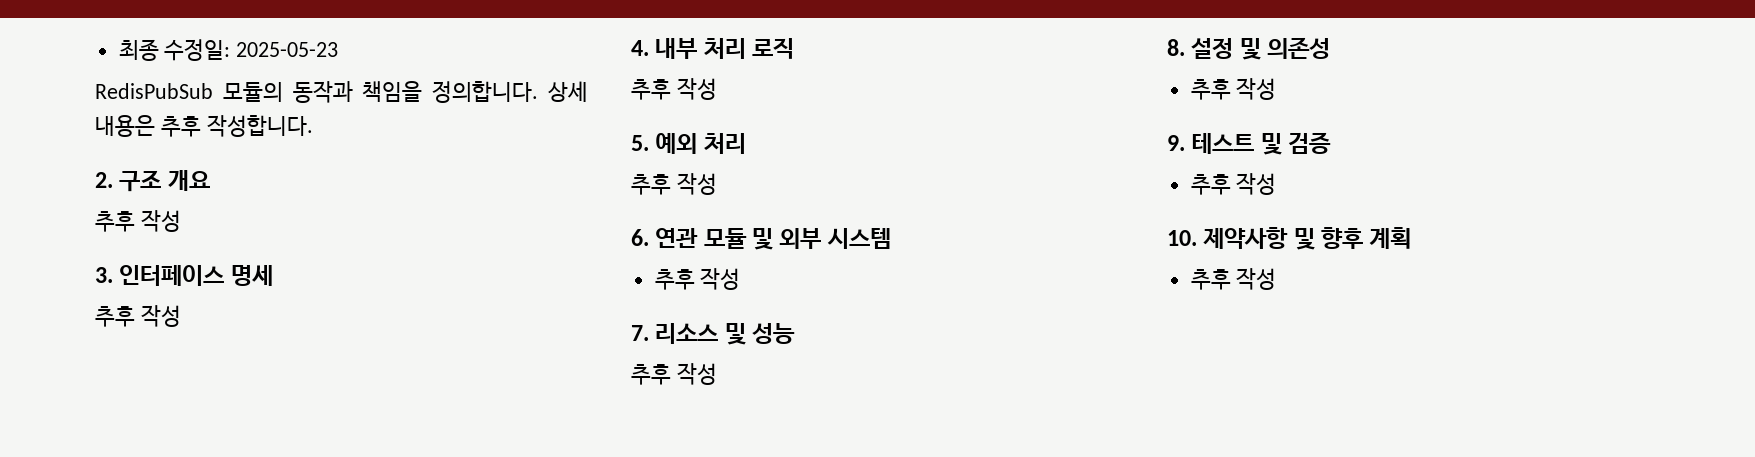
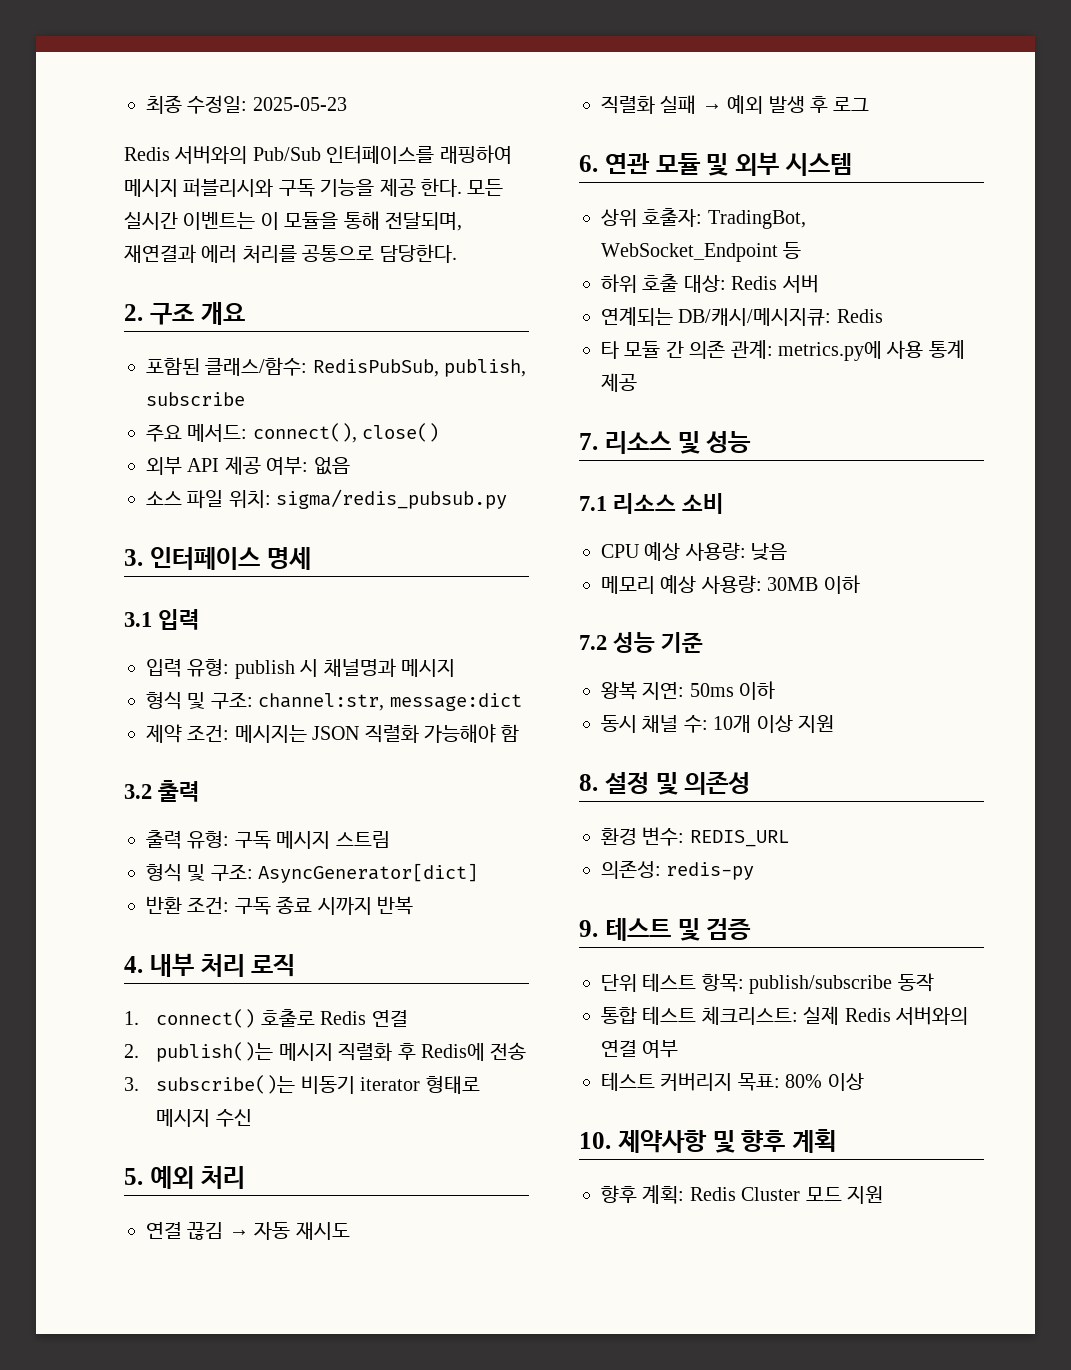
- RedisPubSub 모듈의 동작과 책임을 정의합니다. 상세 내용은 추후 작성합니다.
+ Redis 서버와의 Pub/Sub 인터페이스를 래핑하여 메시지 퍼블리시와 구독 기능을 제공 한다. 모든 실시간 이벤트는 이 모듈을 통해 전달되며, 재연결과 에러 처리를 공통으로 담당한다.
  2. 구조 개요
- 추후 작성
+ 포함된 클래스/함수: RedisPubSub, publish, subscribe
+ 주요 메서드: connect(), close()
+ 외부 API 제공 여부: 없음
+ 소스 파일 위치: sigma/redis_pubsub.py
  3. 인터페이스 명세
- 추후 작성
+ 3.1 입력
+ 입력 유형: publish 시 채널명과 메시지
+ 형식 및 구조: channel:str, message:dict
+ 제약 조건: 메시지는 JSON 직렬화 가능해야 함
+ 3.2 출력
+ 출력 유형: 구독 메시지 스트림
+ 형식 및 구조: AsyncGenerator[dict]
+ 반환 조건: 구독 종료 시까지 반복
  4. 내부 처리 로직
- 추후 작성
+ 1. connect() 호출로 Redis 연결
+ 2. publish()는 메시지 직렬화 후 Redis에 전송
+ 3. subscribe()는 비동기 iterator 형태로 메시지 수신
  5. 예외 처리
- 추후 작성
+ 연결 끊김 → 자동 재시도
+ 직렬화 실패 → 예외 발생 후 로그
  6. 연관 모듈 및 외부 시스템
- 추후 작성
+ 상위 호출자: TradingBot, WebSocket_Endpoint 등
+ 하위 호출 대상: Redis 서버
+ 연계되는 DB/캐시/메시지큐: Redis
+ 타 모듈 간 의존 관계: metrics.py에 사용 통계 제공
  7. 리소스 및 성능
- 추후 작성
+ 7.1 리소스 소비
+ CPU 예상 사용량: 낮음
+ 메모리 예상 사용량: 30MB 이하
+ 7.2 성능 기준
+ 왕복 지연: 50ms 이하
+ 동시 채널 수: 10개 이상 지원
  8. 설정 및 의존성
- 추후 작성
+ 환경 변수: REDIS_URL
+ 의존성: redis-py
  9. 테스트 및 검증
- 추후 작성
+ 단위 테스트 항목: publish/subscribe 동작
+ 통합 테스트 체크리스트: 실제 Redis 서버와의 연결 여부
+ 테스트 커버리지 목표: 80% 이상
  10. 제약사항 및 향후 계획
- 추후 작성
+ 향후 계획: Redis Cluster 모드 지원

